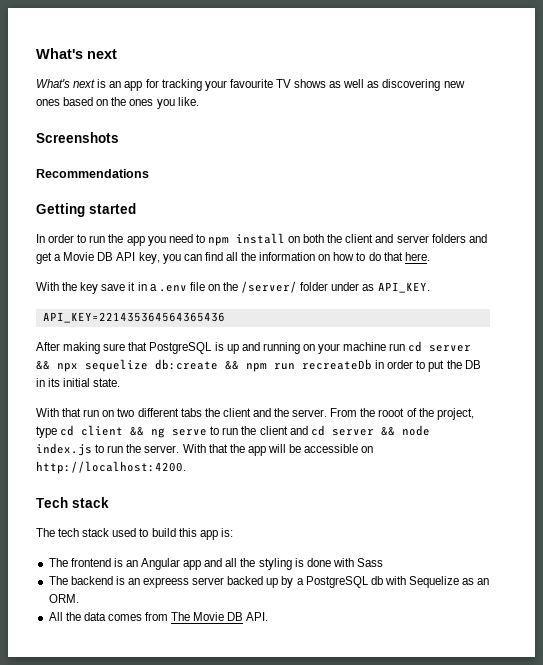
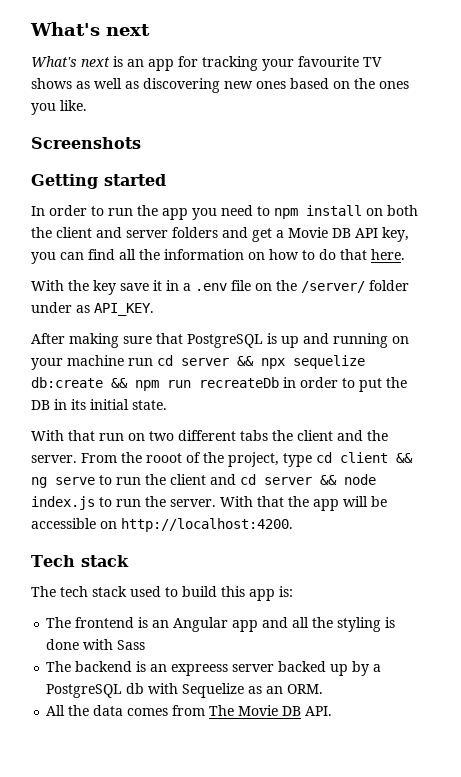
- Recommendations
- API_KEY=221435364564365436

